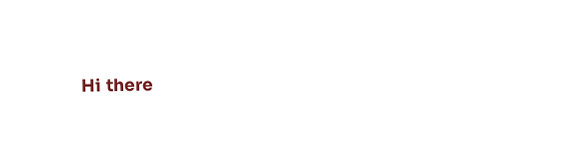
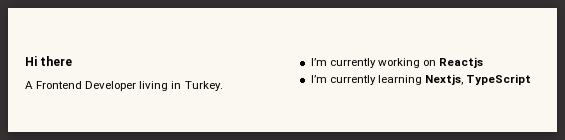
+ A Frontend Developer living in Turkey.
+ I’m currently working on Reactjs
+ I’m currently learning Nextjs, TypeScript

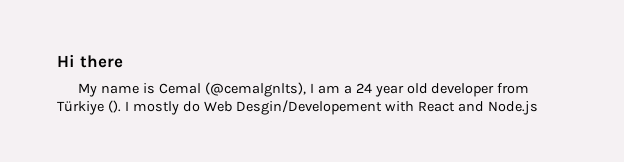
- A Frontend Developer living in Turkey.
- I’m currently working on Reactjs
- I’m currently learning Nextjs, TypeScript
+ My name is Cemal (@cemalgnlts), I am a 24 year old developer from Türkiye (). I mostly do Web Desgin/Developement with React and Node.js

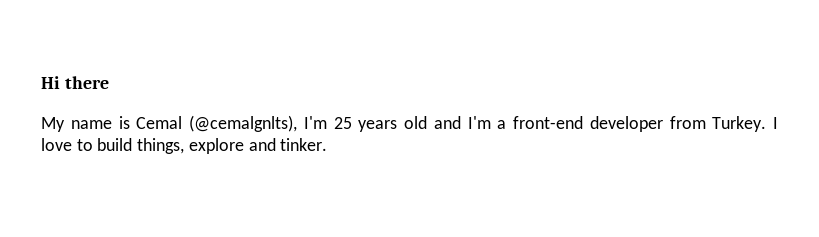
- My name is Cemal (@cemalgnlts), I am a 24 year old developer from Türkiye (). I mostly do Web Desgin/Developement with React and Node.js
+ My name is Cemal (@cemalgnlts), I'm 25 years old and I'm a front-end developer from Turkey. I love to build things, explore and tinker.

